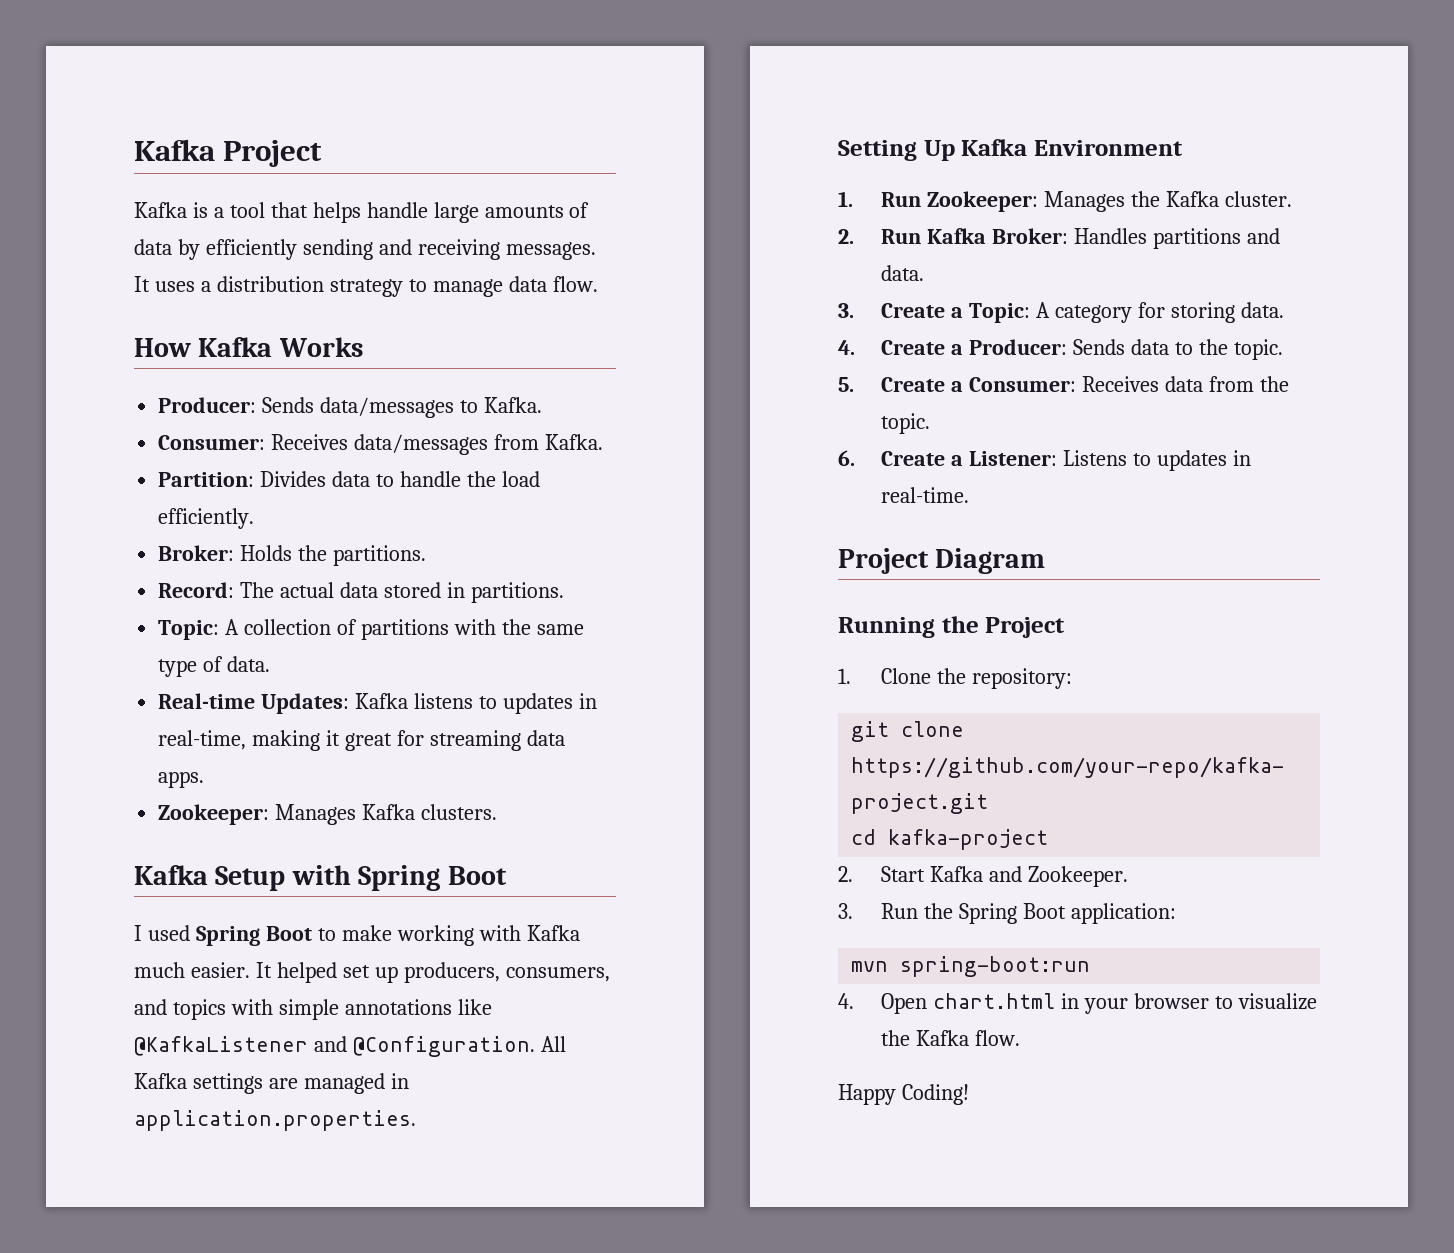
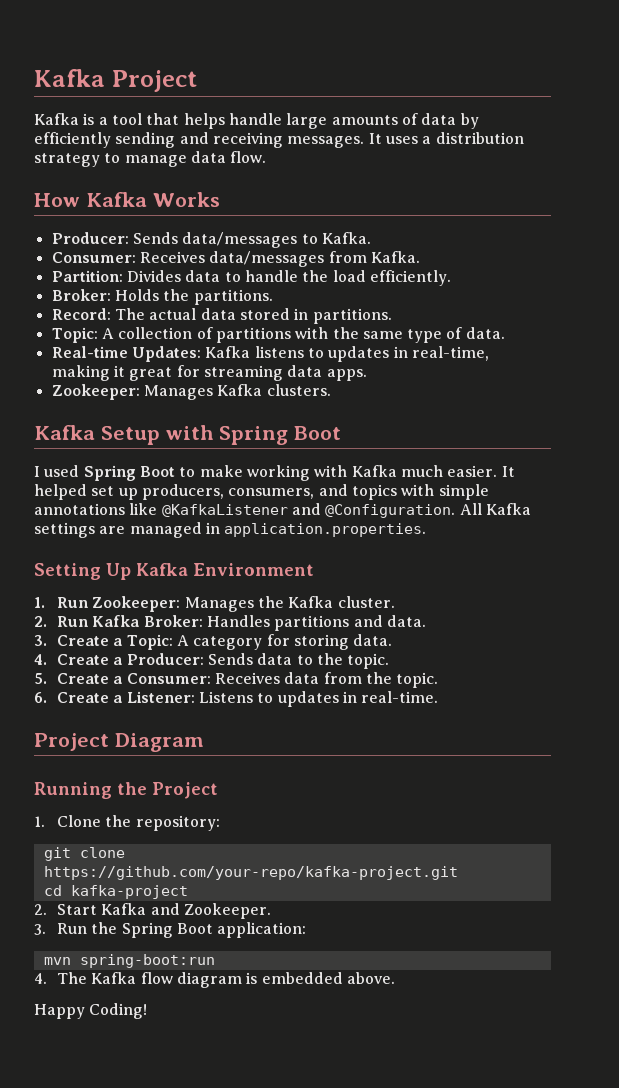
- 4. Open chart.html in your browser to visualize the Kafka flow.
+ 4. The Kafka flow diagram is embedded above.

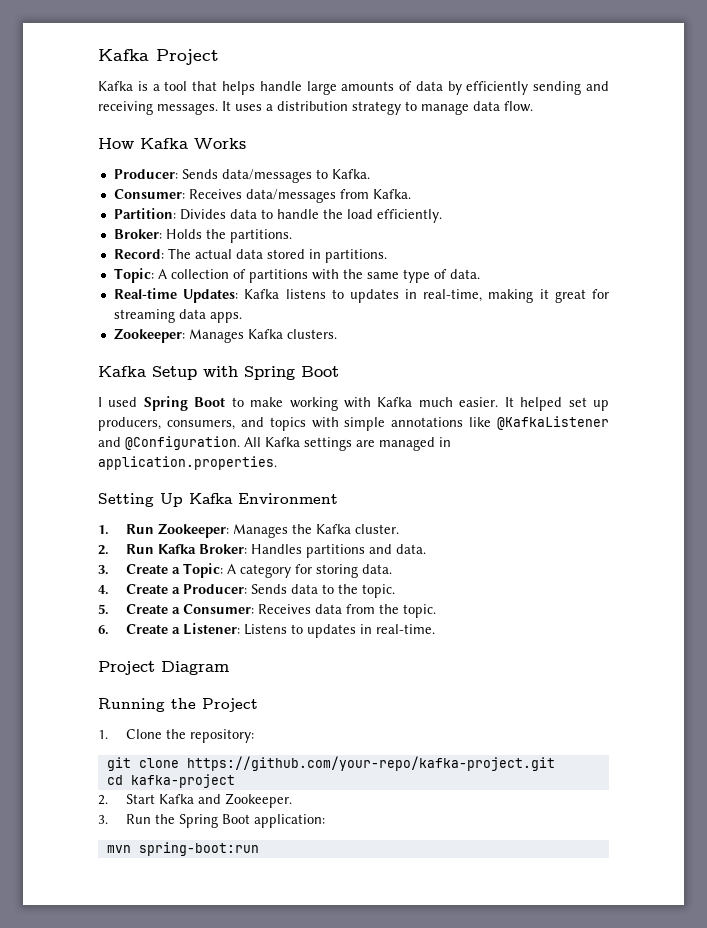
- 4. The Kafka flow diagram is embedded above.
- Happy Coding!

